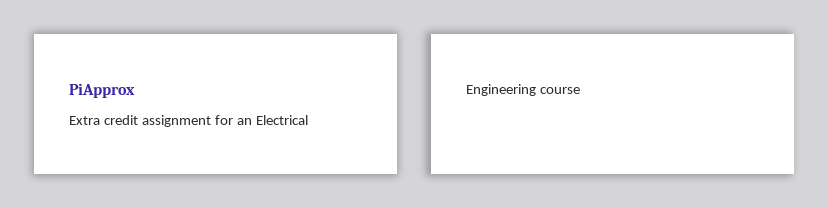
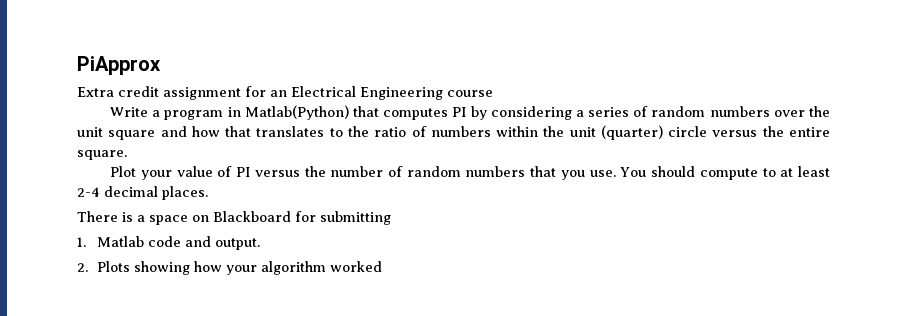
+ Write a program in Matlab(Python) that computes PI by considering a series of random numbers over the unit square and how that translates to the ratio of numbers within the unit (quarter) circle versus the entire square.
+ Plot your value of PI versus the number of random numbers that you use. You should compute to at least 2-4 decimal places.
+ There is a space on Blackboard for submitting
+ 1. Matlab code and output.
+ 2. Plots showing how your algorithm worked

